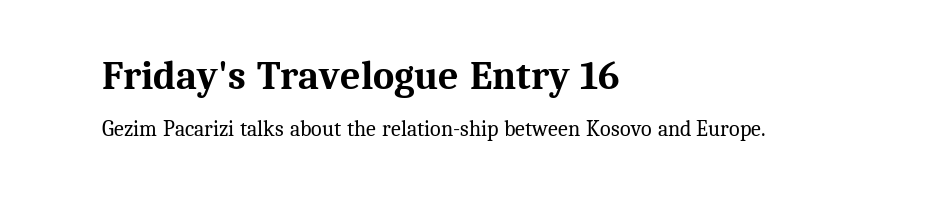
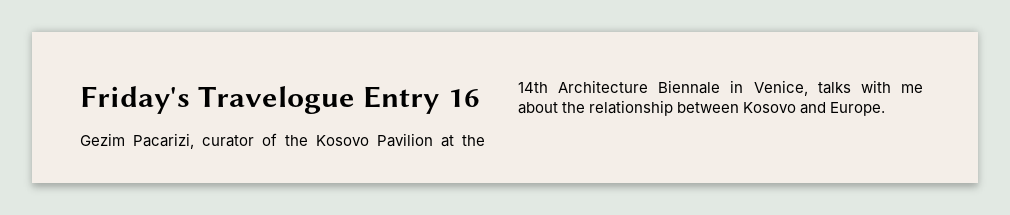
- Gezim Pacarizi talks about the relation-ship between Kosovo and Europe.
+ Gezim Pacarizi, curator of the Kosovo Pavilion at the 14th Architecture Biennale in Venice, talks with me about the relationship between Kosovo and Europe.

